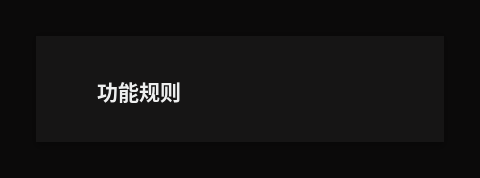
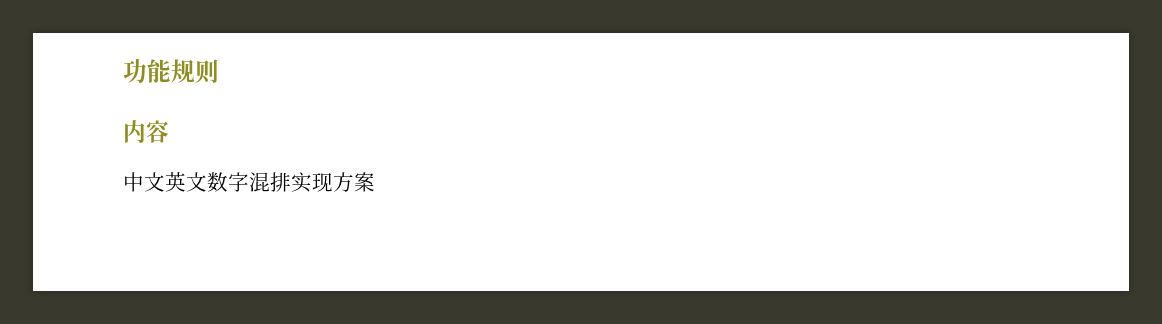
+ 内容
+ 中文英文数字混排实现方案

